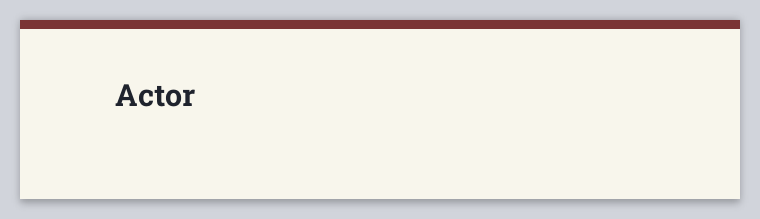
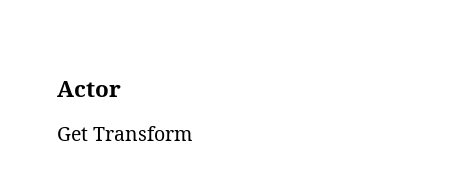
+ Get Transform

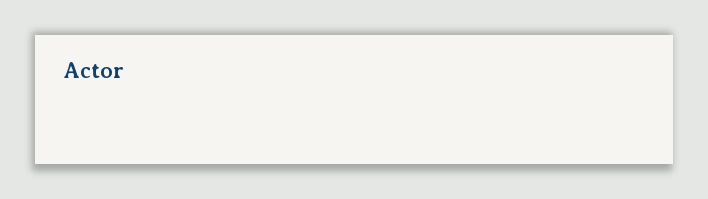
- Get Transform

